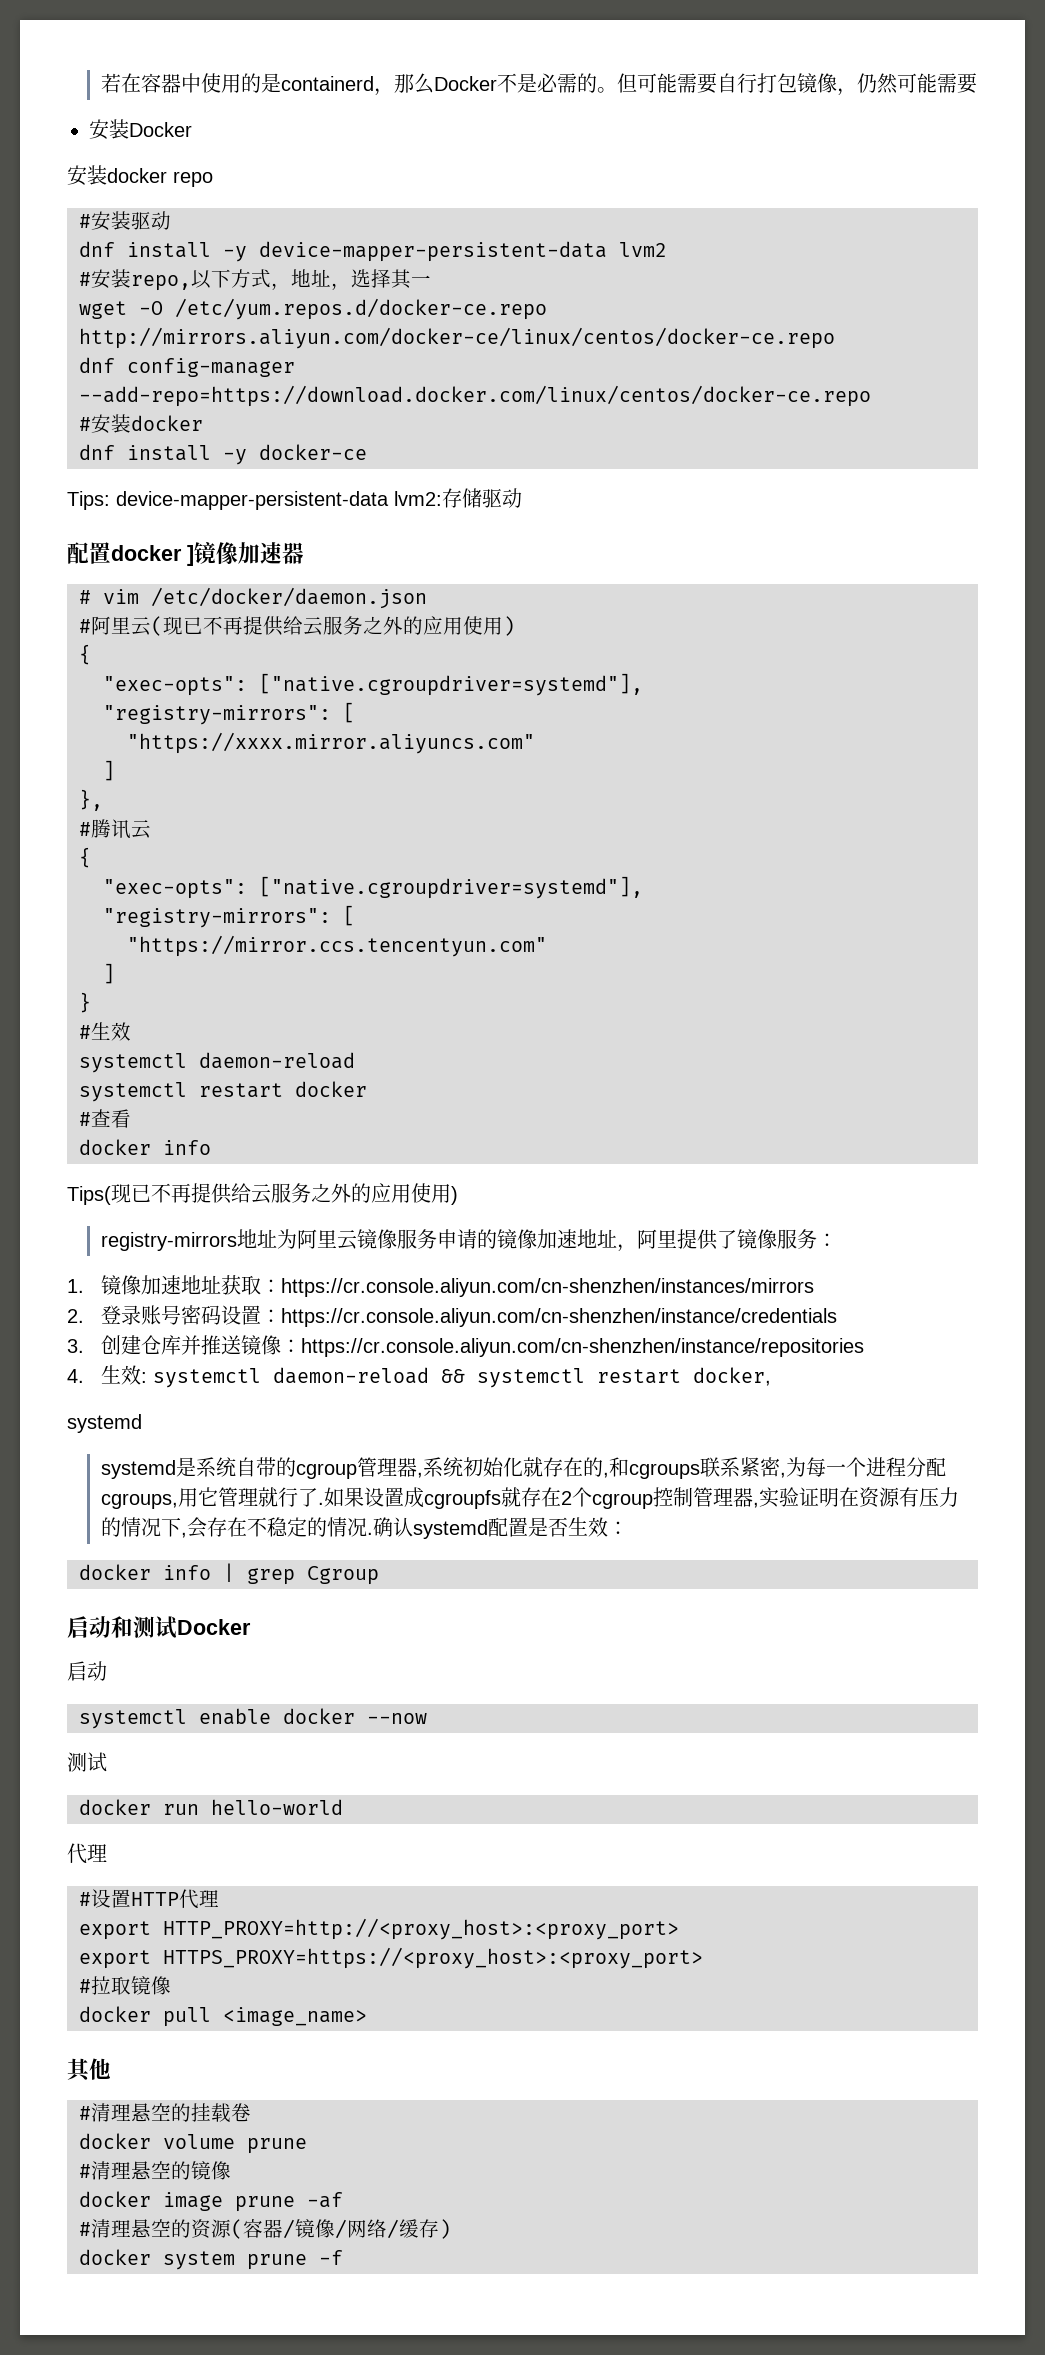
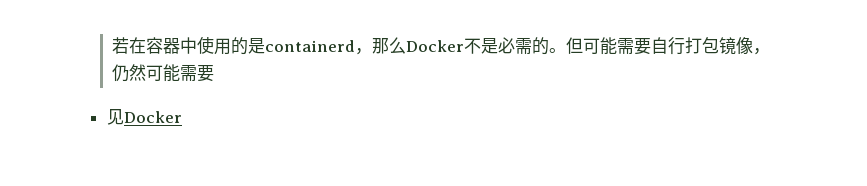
- 安装Docker
- 安装docker repo
- #安装驱动
- dnf install -y device-mapper-persistent-data lvm2
- #安装repo,以下方式，地址，选择其一
- wget -O /etc/yum.repos.d/docker-ce.repo http://mirrors.aliyun.com/docker-ce/linux/centos/docker-ce.repo
- dnf config-manager --add-repo=https://download.docker.com/linux/centos/docker-ce.repo
- #安装docker
- dnf install -y docker-ce
- Tips: device-mapper-persistent-data lvm2:存储驱动
- 配置docker ]镜像加速器
- # vim /etc/docker/daemon.json
- #阿里云(现已不再提供给云服务之外的应用使用)
- {
- "exec-opts": ["native.cgroupdriver=systemd"],
- "registry-mirrors": [
- "https://xxxx.mirror.aliyuncs.com"
- ]
- },
- #腾讯云
- {
- "exec-opts": ["native.cgroupdriver=systemd"],
- "registry-mirrors": [
- "https://mirror.ccs.tencentyun.com"
- ]
- }
- #生效
- systemctl daemon-reload
- systemctl restart docker
- #查看
- docker info
- Tips(现已不再提供给云服务之外的应用使用)
- registry-mirrors地址为阿里云镜像服务申请的镜像加速地址，阿里提供了镜像服务：
- 1.镜像加速地址获取：https://cr.console.aliyun.com/cn-shenzhen/instances/mirrors
- 2.登录账号密码设置：https://cr.console.aliyun.com/cn-shenzhen/instance/credentials
- 3.创建仓库并推送镜像：https://cr.console.aliyun.com/cn-shenzhen/instance/repositories
- 4.生效: systemctl daemon-reload && systemctl restart docker,
- systemd
- systemd是系统自带的cgroup管理器,系统初始化就存在的,和cgroups联系紧密,为每一个进程分配cgroups,用它管理就行了.如果设置成cgroupfs就存在2个cgroup控制管理器,实验证明在资源有压力的情况下,会存在不稳定的情况.确认systemd配置是否生效：
- docker info | grep Cgroup
- 启动和测试Docker
- 启动
- systemctl enable docker --now
- 测试
- docker run hello-world
- 代理
- #设置HTTP代理
- export HTTP_PROXY=http://<proxy_host>:<proxy_port>
- export HTTPS_PROXY=https://<proxy_host>:<proxy_port>
- #拉取镜像
- docker pull <image_name>
- 其他
- #清理悬空的挂载卷
- docker volume prune
- #清理悬空的镜像
- docker image prune -af
- #清理悬空的资源(容器/镜像/网络/缓存)
- docker system prune -f
+ 见Docker

